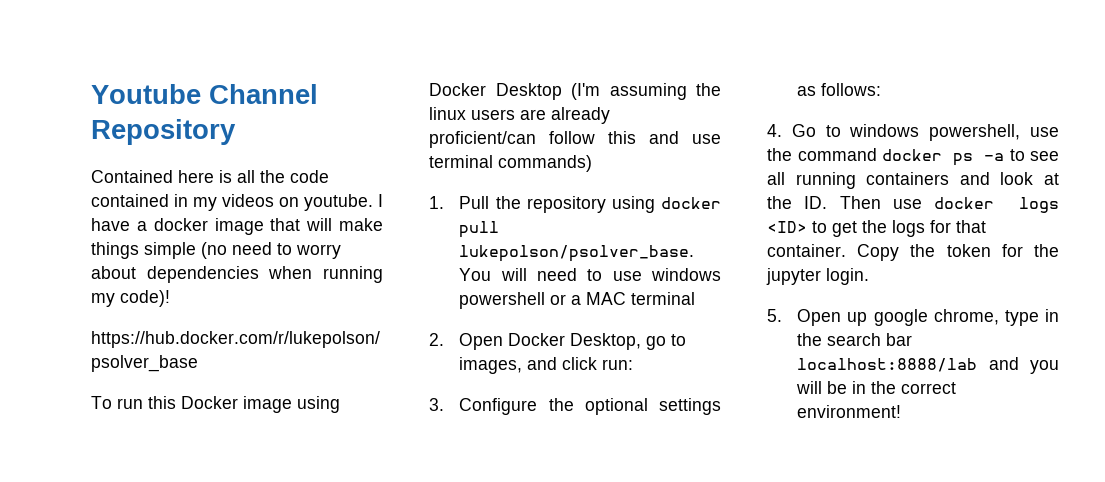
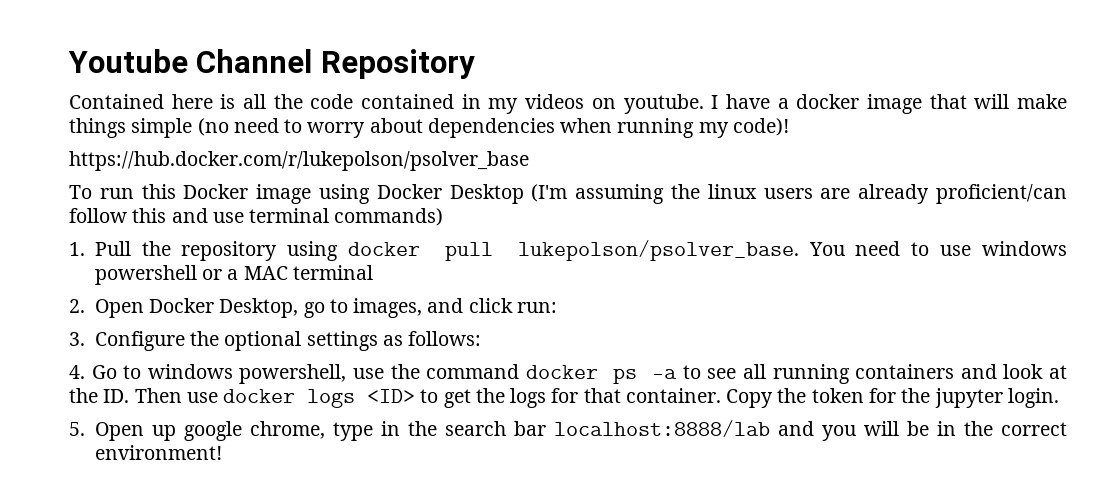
- You will need to use windows powershell or a MAC terminal
+ You need to use windows powershell or a MAC terminal

